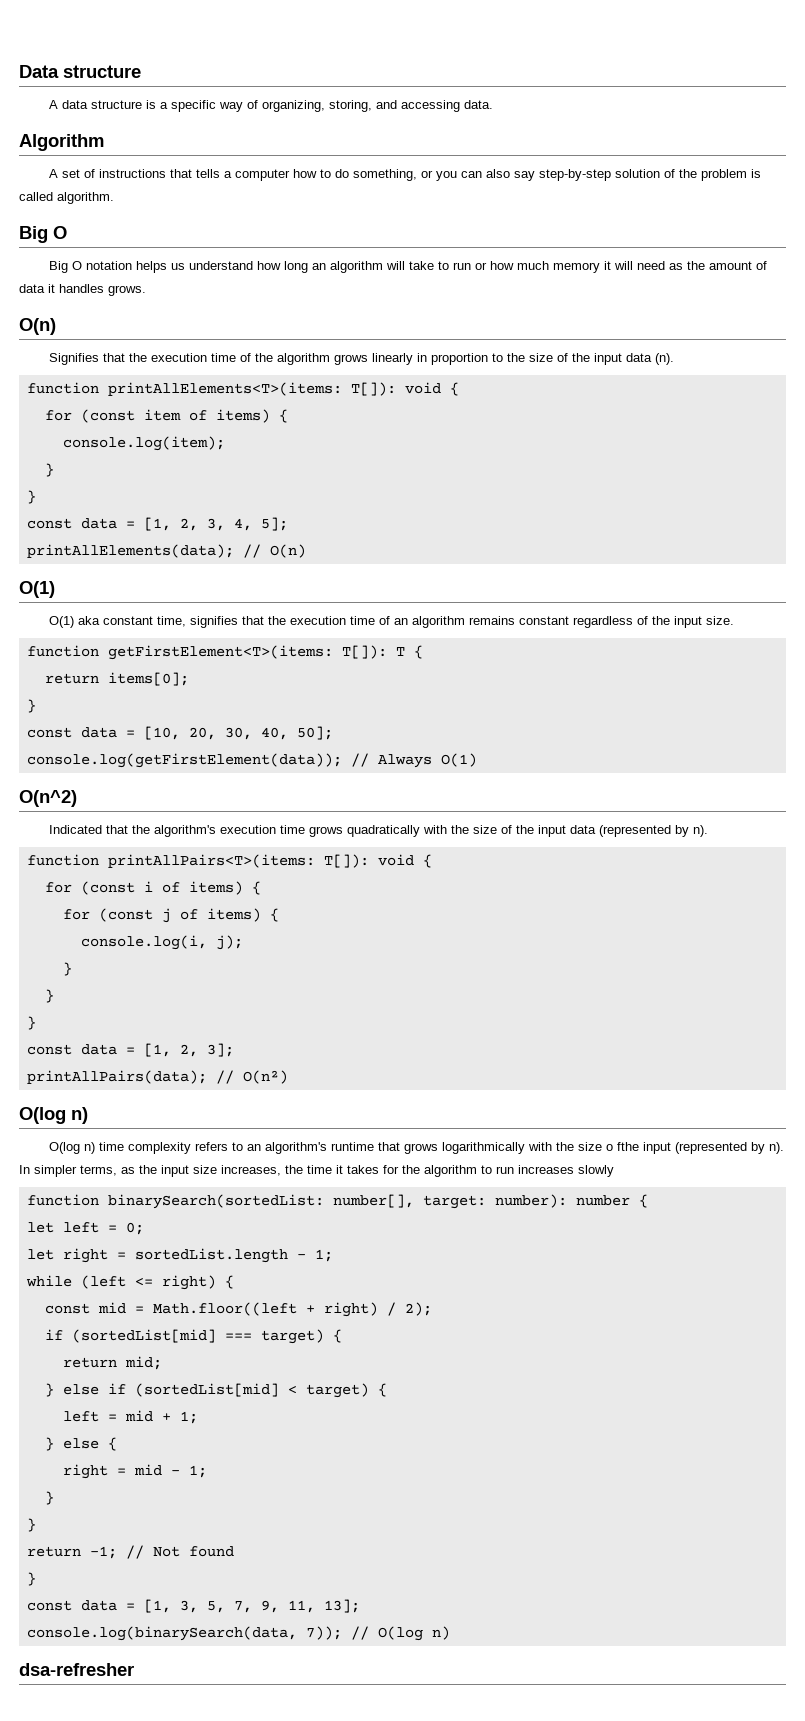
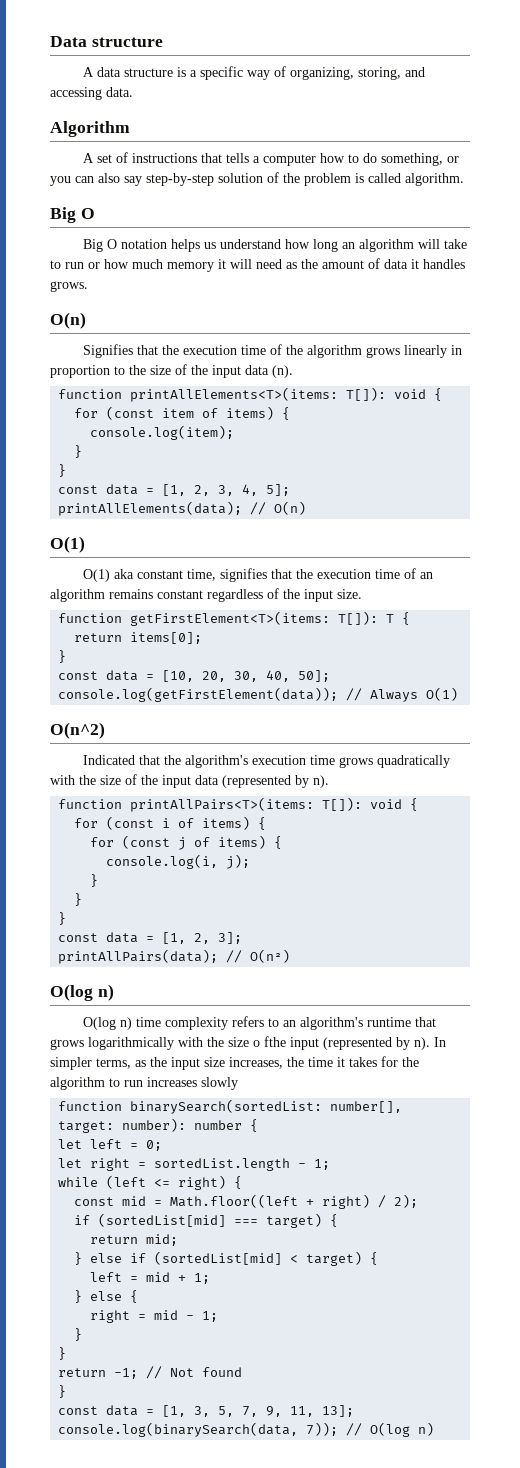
- dsa-refresher

